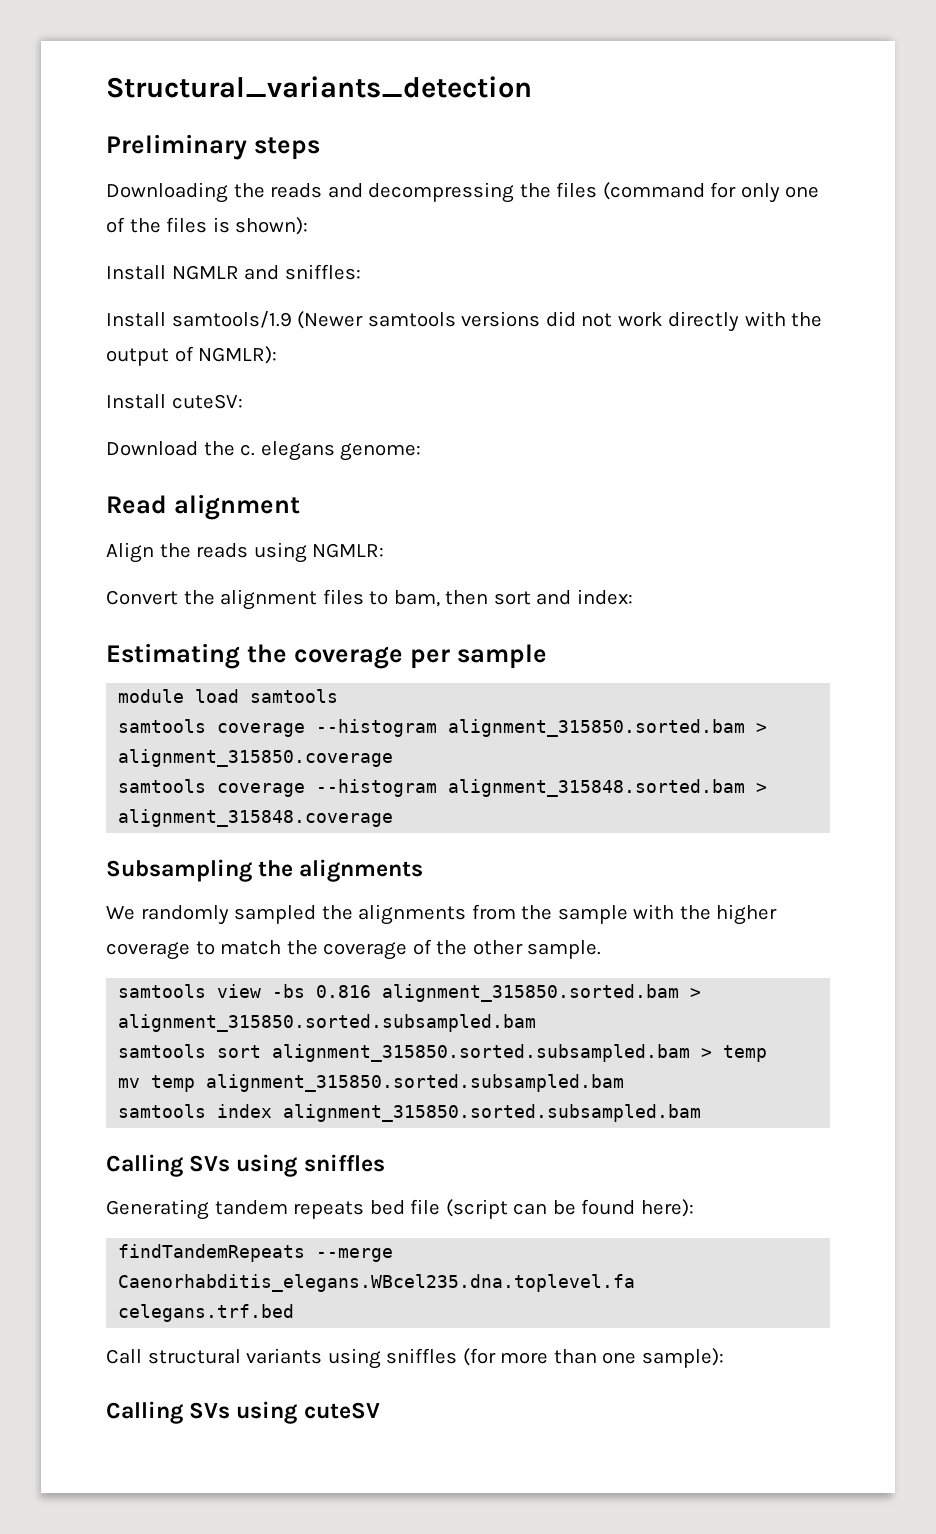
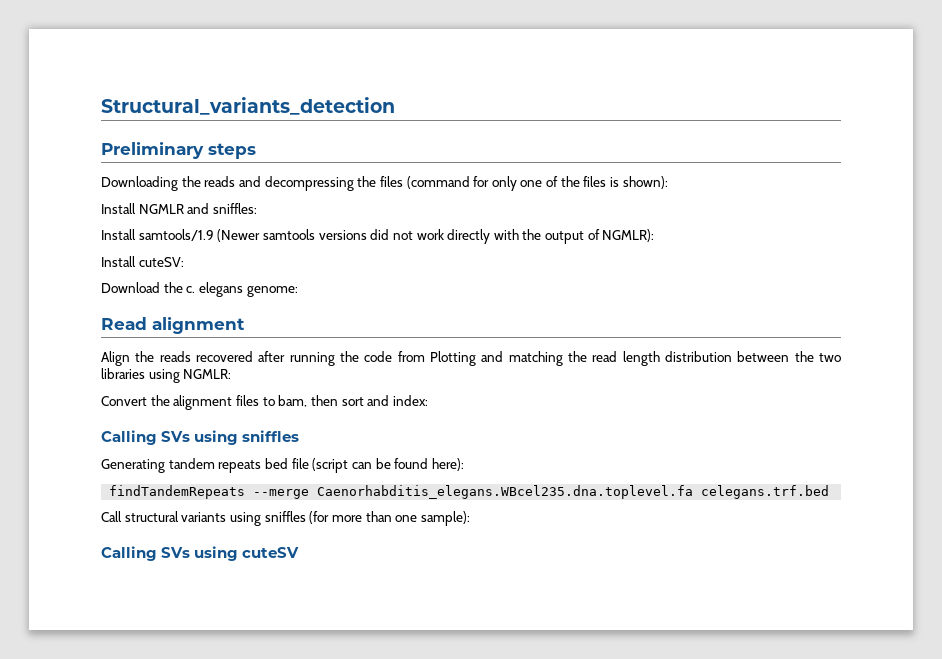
- Align the reads using NGMLR:
+ Align the reads recovered after running the code from Plotting and matching the read length distribution between the two libraries using NGMLR:
- Estimating the coverage per sample
- module load samtools
- samtools coverage --histogram alignment_315850.sorted.bam > alignment_315850.coverage
- samtools coverage --histogram alignment_315848.sorted.bam > alignment_315848.coverage
- Subsampling the alignments
- We randomly sampled the alignments from the sample with the higher coverage to match the coverage of the other sample.
- samtools view -bs 0.816 alignment_315850.sorted.bam > alignment_315850.sorted.subsampled.bam
- samtools sort alignment_315850.sorted.subsampled.bam > temp
- mv temp alignment_315850.sorted.subsampled.bam
- samtools index alignment_315850.sorted.subsampled.bam

